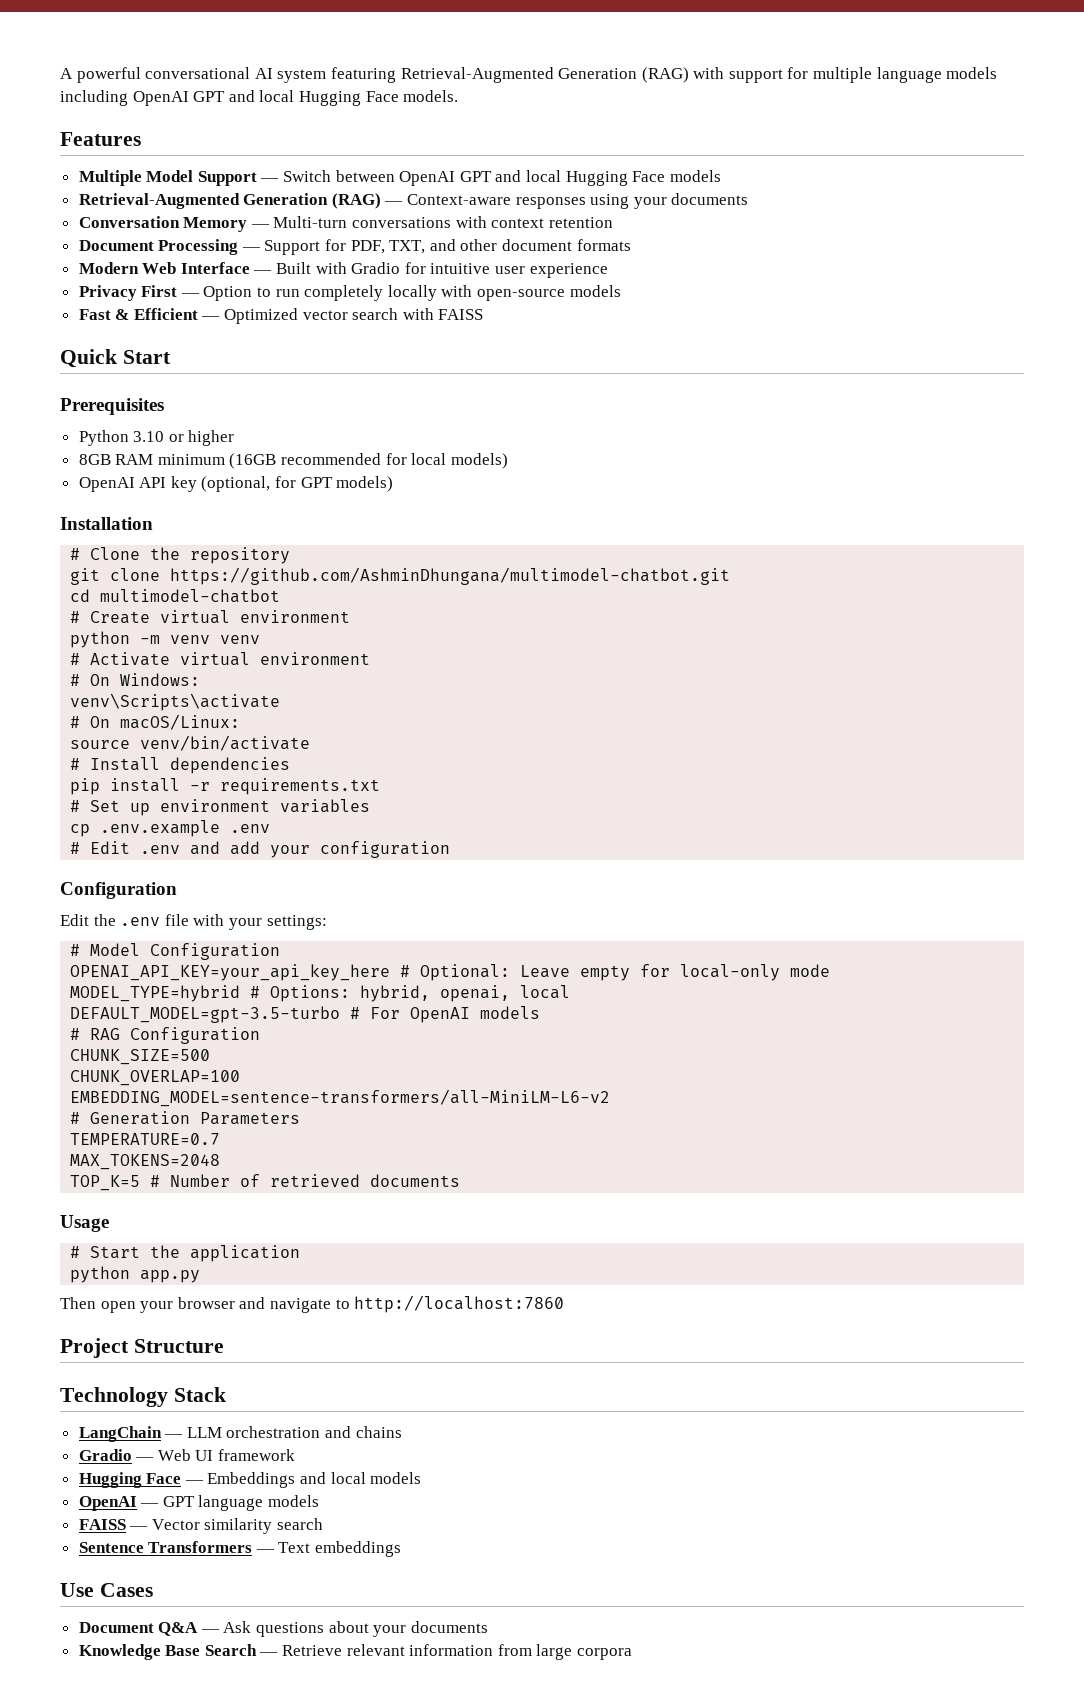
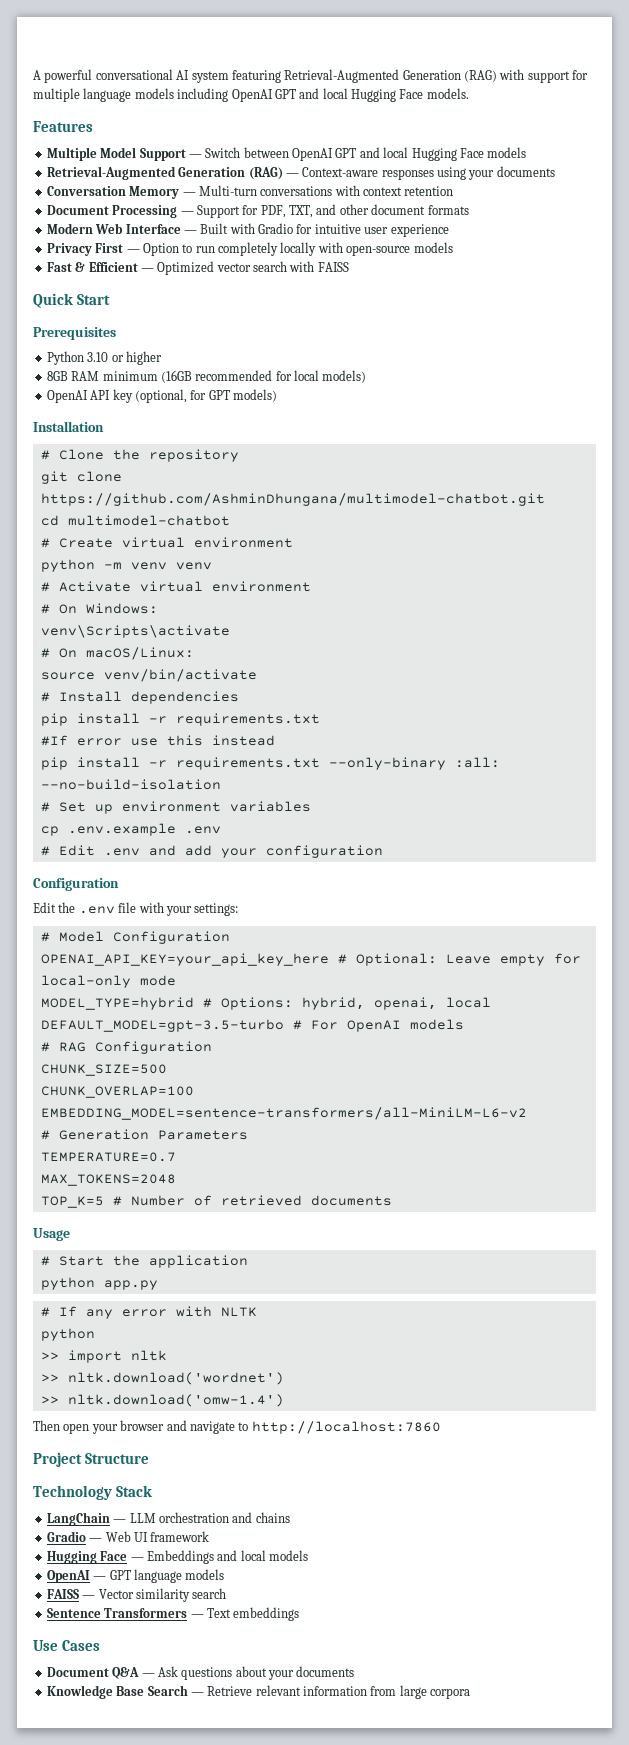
+ #If error use this instead
+ pip install -r requirements.txt --only-binary :all: --no-build-isolation
+ # If any error with NLTK
+ python
+ >> import nltk
+ >> nltk.download('wordnet')
+ >> nltk.download('omw-1.4')

